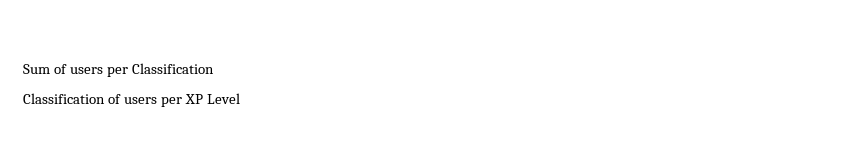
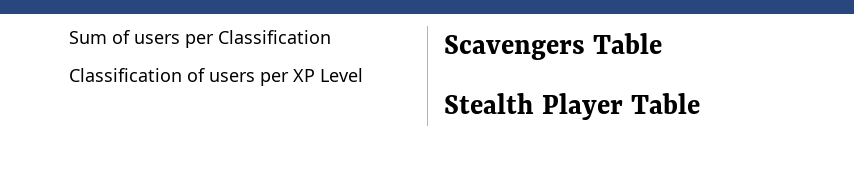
+ Scavengers Table
+ Stealth Player Table

